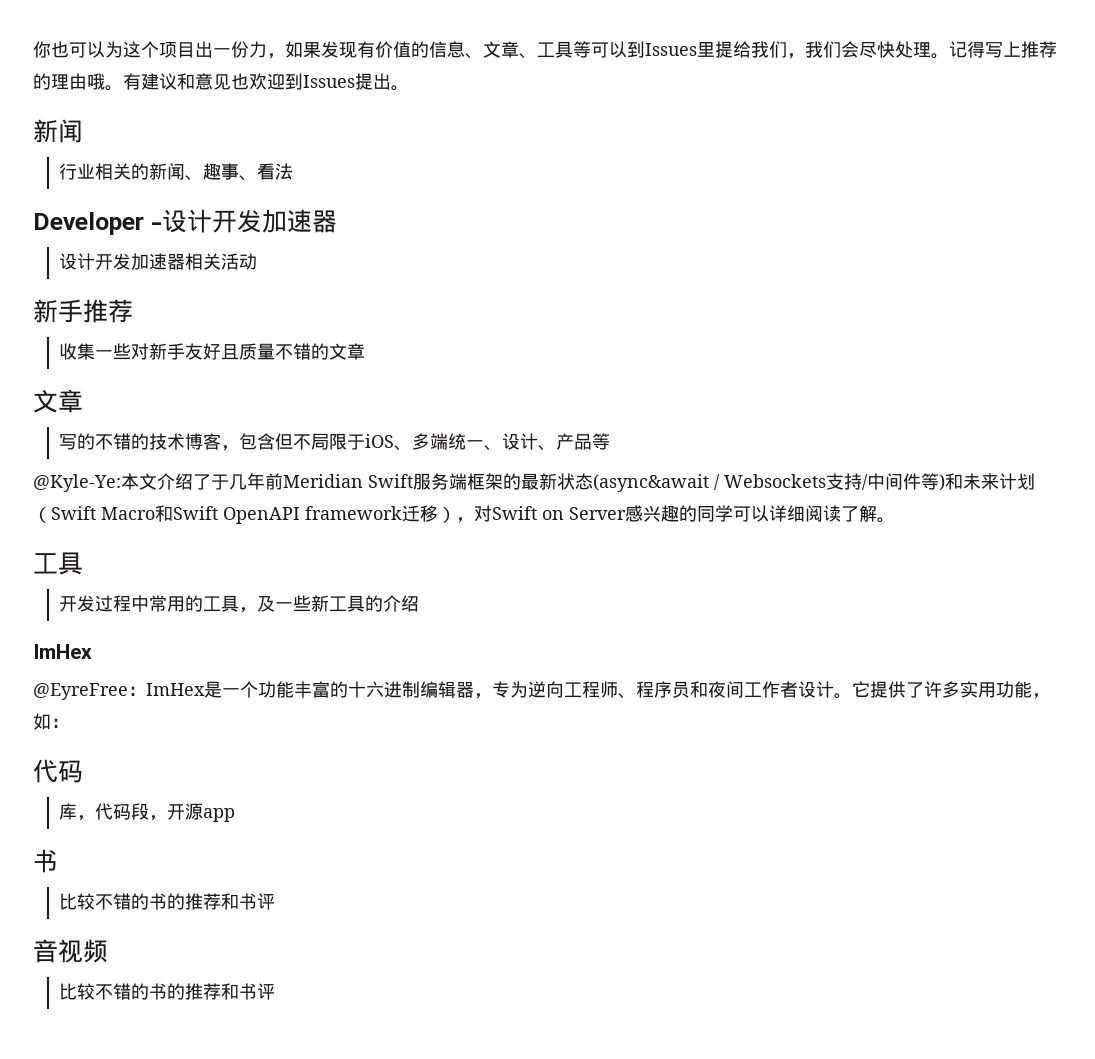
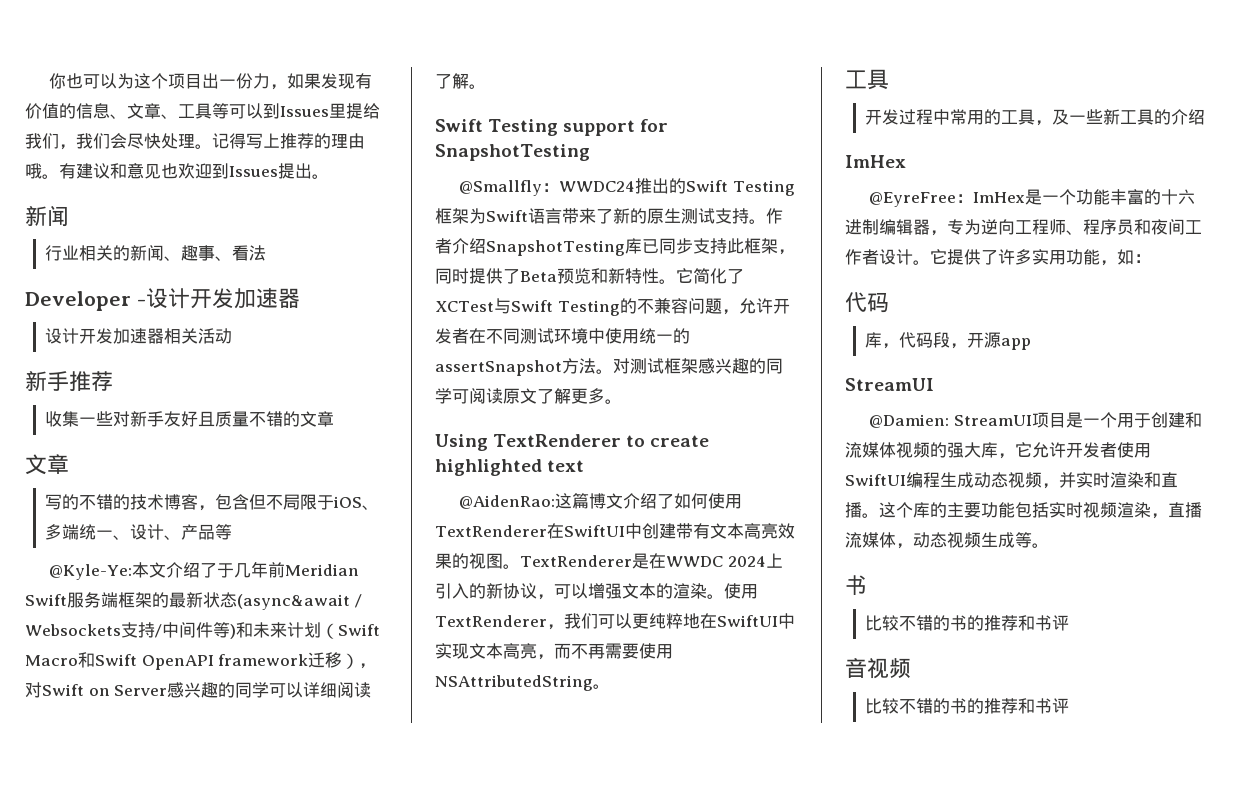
+ Swift Testing support for SnapshotTesting
+ @Smallfly：WWDC24推出的Swift Testing框架为Swift语言带来了新的原生测试支持。作者介绍SnapshotTesting库已同步支持此框架，同时提供了Beta预览和新特性。它简化了XCTest与Swift Testing的不兼容问题，允许开发者在不同测试环境中使用统一的assertSnapshot方法。对测试框架感兴趣的同学可阅读原文了解更多。
+ Using TextRenderer to create highlighted text
+ @AidenRao:这篇博文介绍了如何使用TextRenderer在SwiftUI中创建带有文本高亮效果的视图。TextRenderer是在WWDC 2024上引入的新协议，可以增强文本的渲染。使用TextRenderer，我们可以更纯粹地在SwiftUI中实现文本高亮，而不再需要使用NSAttributedString。
  库，代码段，开源app
+ StreamUI
+ @Damien: StreamUI项目是一个用于创建和流媒体视频的强大库，它允许开发者使用SwiftUI编程生成动态视频，并实时渲染和直播。这个库的主要功能包括实时视频渲染，直播流媒体，动态视频生成等。

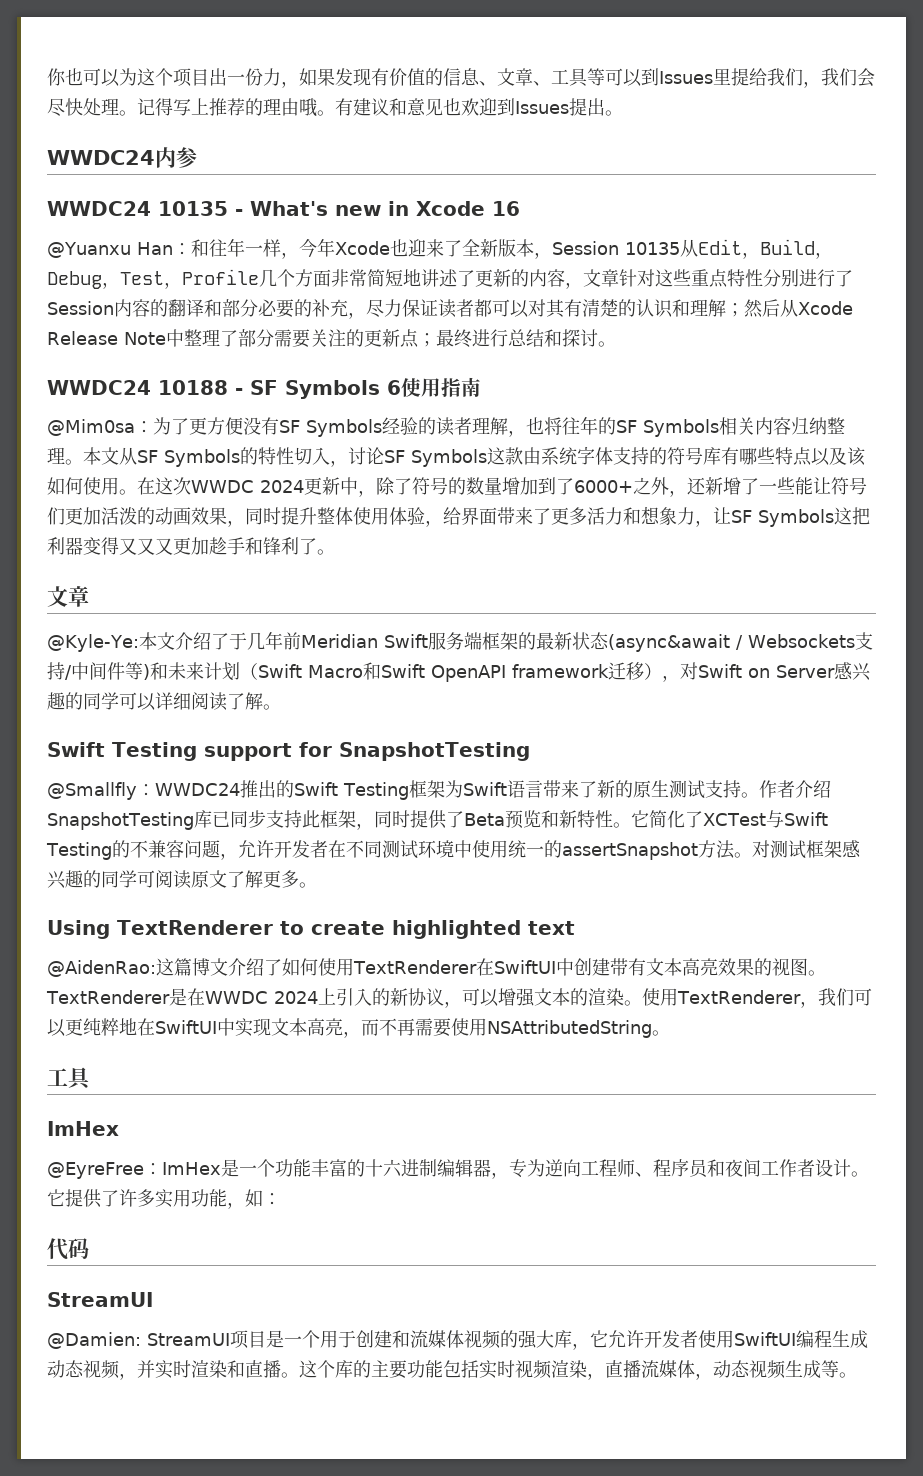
  有建议和意见也欢迎到Issues提出。
- 新闻
- 行业相关的新闻、趣事、看法
- Developer -设计开发加速器
- 设计开发加速器相关活动
- 新手推荐
- 收集一些对新手友好且质量不错的文章
+ WWDC24内参
+ WWDC24 10135 - What's new in Xcode 16
+ @Yuanxu Han：和往年一样，今年Xcode也迎来了全新版本，Session 10135从Edit，Build，Debug，Test，Profile几个方面非常简短地讲述了更新的内容，文章针对这些重点特性分别进行了Session内容的翻译和部分必要的补充，尽力保证读者都可以对其有清楚的认识和理解；然后从Xcode Release Note中整理了部分需要关注的更新点；最终进行总结和探讨。
+ WWDC24 10188 - SF Symbols 6使用指南
+ @Mim0sa：为了更方便没有SF Symbols经验的读者理解，也将往年的SF Symbols相关内容归纳整理。本文从SF Symbols的特性切入，讨论SF Symbols这款由系统字体支持的符号库有哪些特点以及该如何使用。在这次WWDC 2024更新中，除了符号的数量增加到了6000+之外，还新增了一些能让符号们更加活泼的动画效果，同时提升整体使用体验，给界面带来了更多活力和想象力，让SF Symbols这把利器变得又又又更加趁手和锋利了。
  文章
- 写的不错的技术博客，包含但不局限于iOS、多端统一、设计、产品等
- 开发过程中常用的工具，及一些新工具的介绍
- 库，代码段，开源app
  这个库的主要功能包括实时视频渲染，直播流媒体，动态视频生成等。
- 书
- 比较不错的书的推荐和书评
- 音视频
- 比较不错的书的推荐和书评

